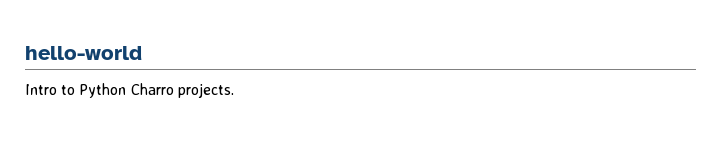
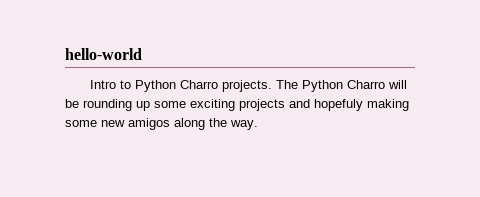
+ The Python Charro will be rounding up some exciting projects and hopefuly making some new amigos along the way.

